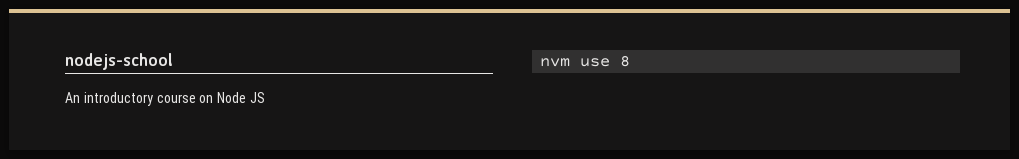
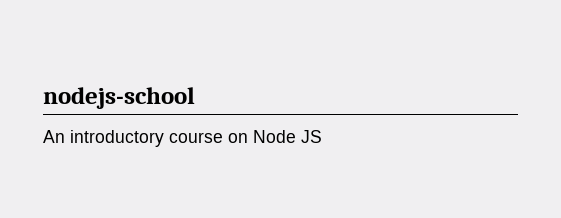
- nvm use 8

